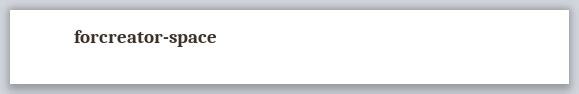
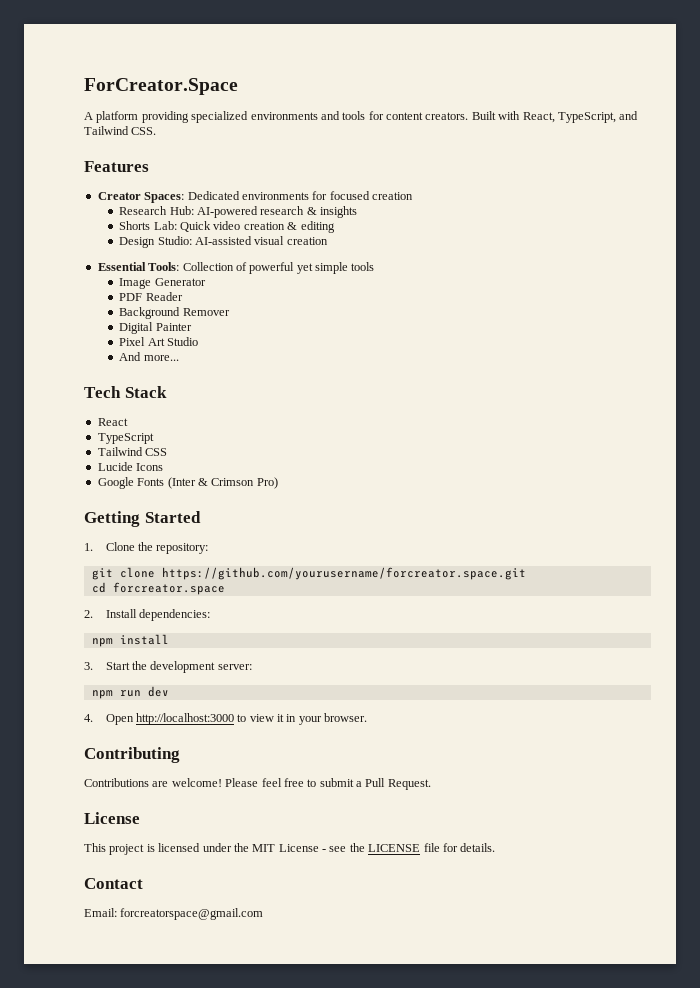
- forcreator-space
+ ForCreator.Space
+ A platform providing specialized environments and tools for content creators. Built with React, TypeScript, and Tailwind CSS.
+ Features
+ Creator Spaces: Dedicated environments for focused creation
+ Research Hub: AI-powered research & insights
+ Shorts Lab: Quick video creation & editing
+ Design Studio: AI-assisted visual creation
+ Essential Tools: Collection of powerful yet simple tools
+ Image Generator
+ PDF Reader
+ Background Remover
+ Digital Painter
+ Pixel Art Studio
+ And more...
+ Tech Stack
+ React
+ TypeScript
+ Tailwind CSS
+ Lucide Icons
+ Google Fonts (Inter & Crimson Pro)
+ Getting Started
+ 1. Clone the repository:
+ git clone https://github.com/yourusername/forcreator.space.git
+ cd forcreator.space
+ 2. Install dependencies:
+ npm install
+ 3. Start the development server:
+ npm run dev
+ 4. Open http://localhost:3000 to view it in your browser.
+ Contributing
+ Contributions are welcome! Please feel free to submit a Pull Request.
+ License
+ This project is licensed under the MIT License - see the LICENSE file for details.
+ Contact
+ Email: forcreatorspace@gmail.com

